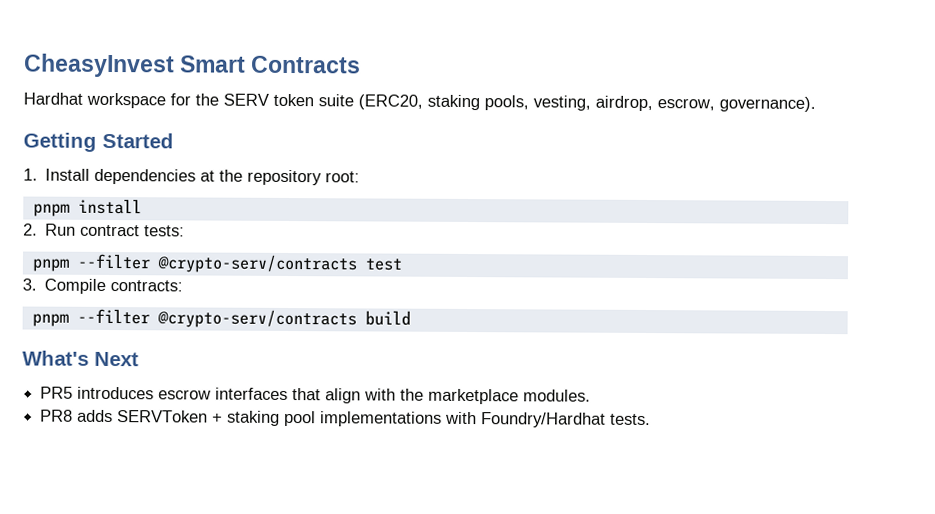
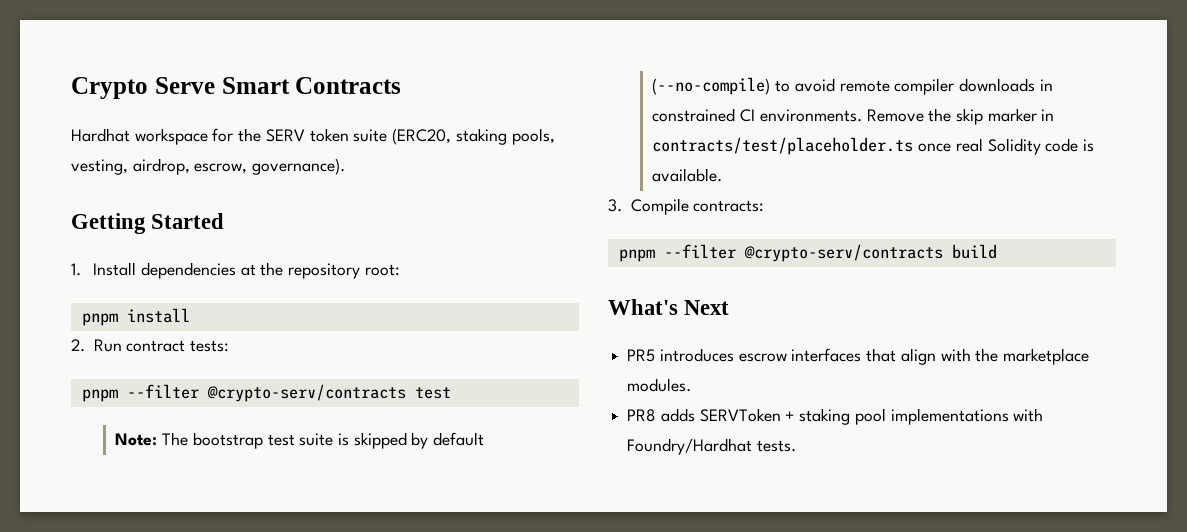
- CheasyInvest Smart Contracts
+ Crypto Serve Smart Contracts
+ Note: The bootstrap test suite is skipped by default (--no-compile) to avoid remote compiler downloads in constrained CI environments. Remove the skip marker in contracts/test/placeholder.ts once real Solidity code is available.

